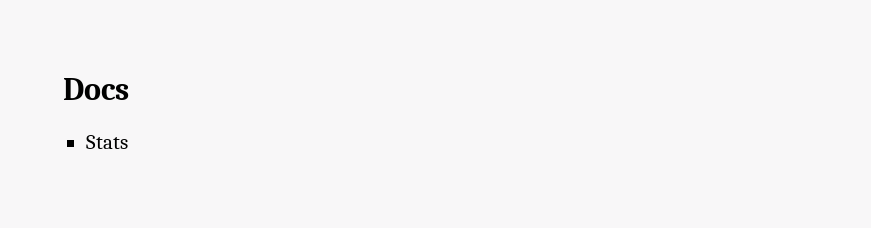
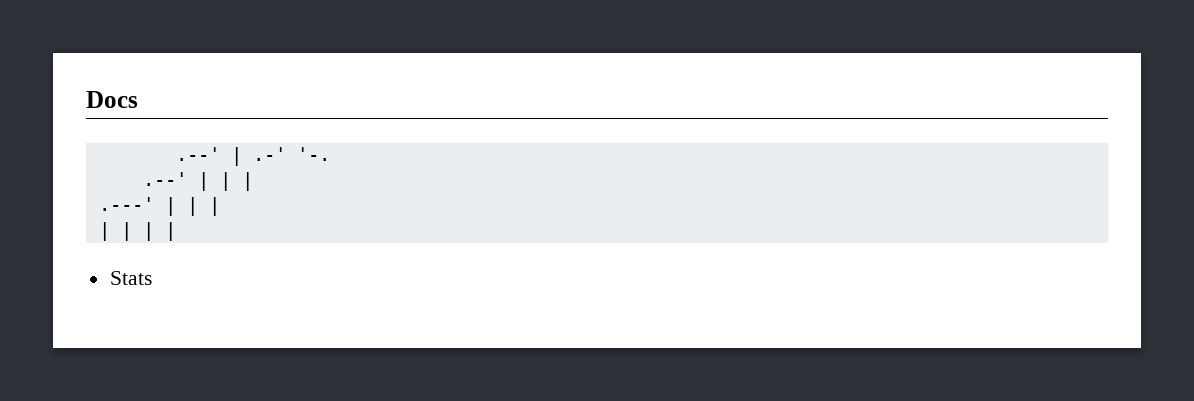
+ .--' | .-' '-.
+ .--' | | |
+ .---' | | |
+ | | | |

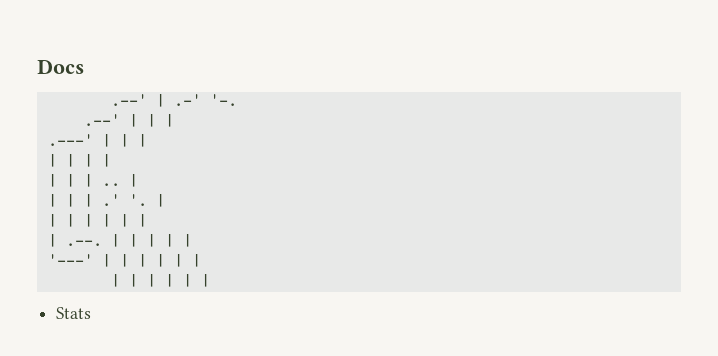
+ | | | .. |
+ | | | .' '. |
+ | | | | | |
+ | .--. | | | | |
+ '---' | | | | | |
+ | | | | | |

